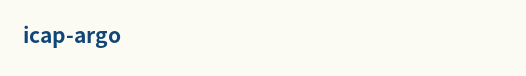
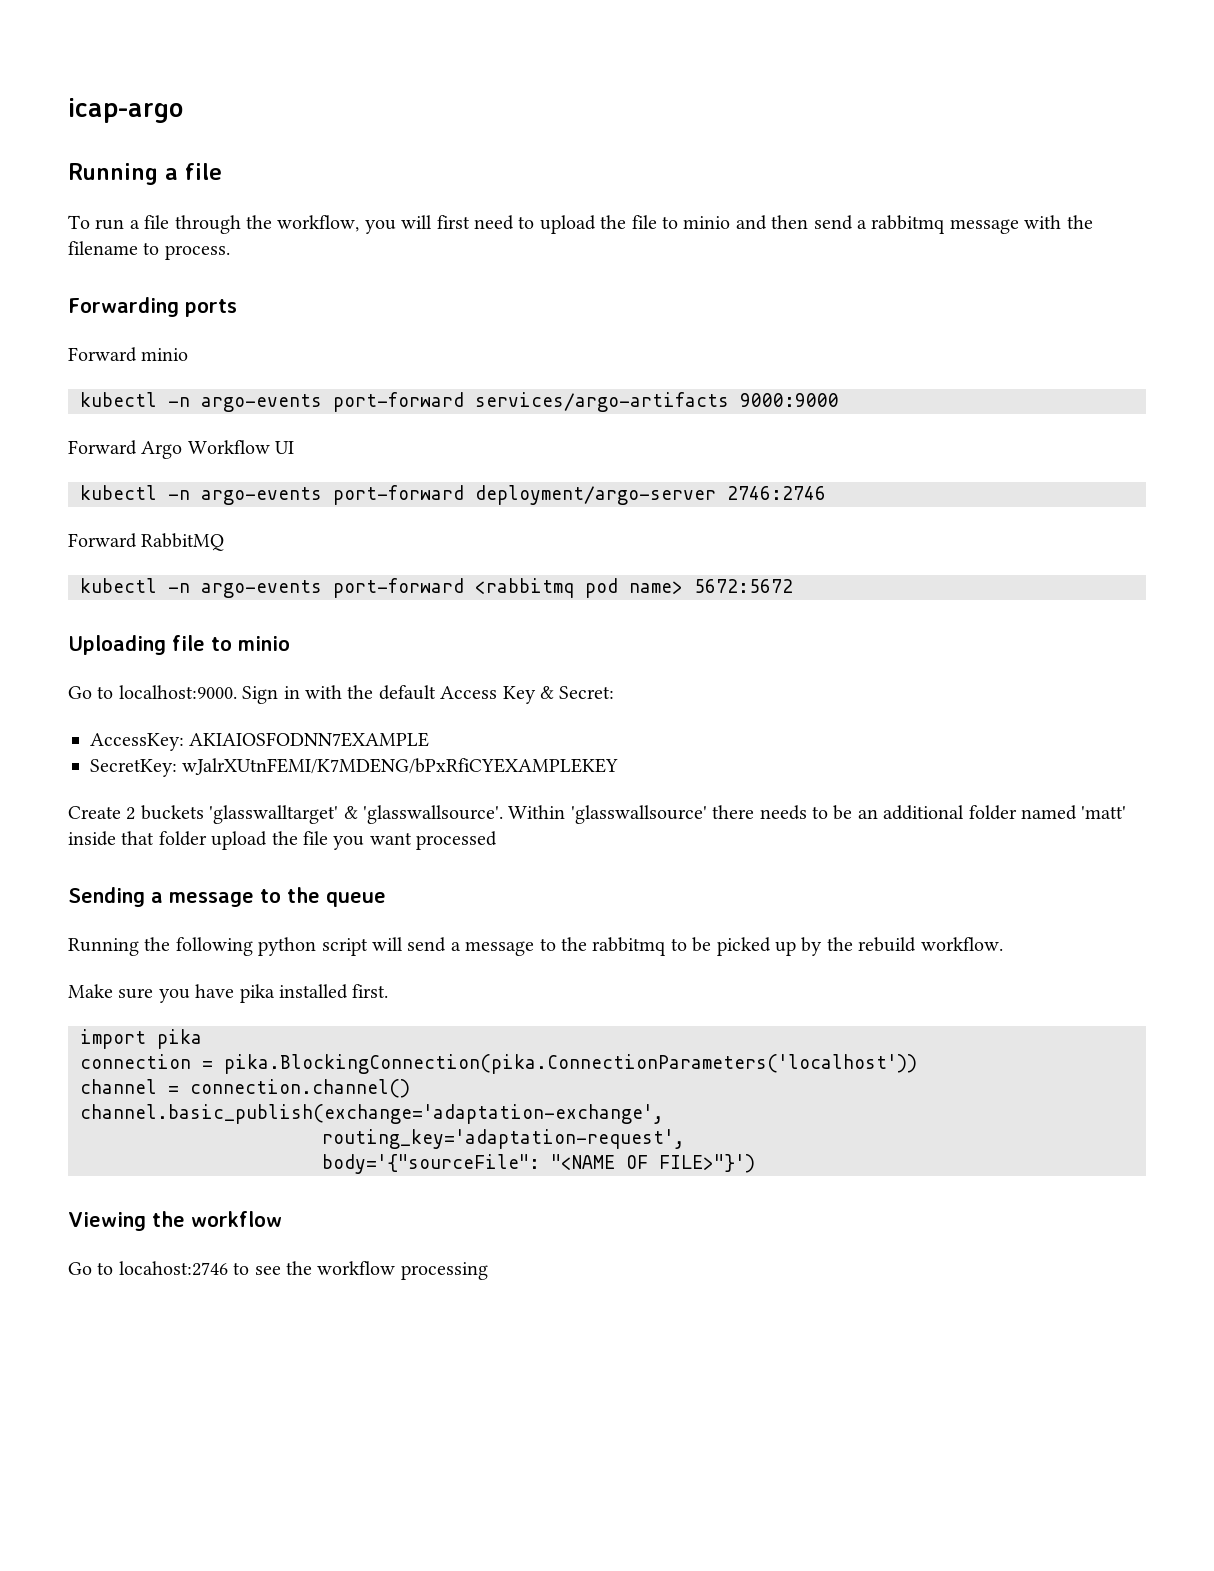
+ Running a file
+ To run a file through the workflow, you will first need to upload the file to minio and then send a rabbitmq message with the filename to process.
+ Forwarding ports
+ Forward minio
+ kubectl -n argo-events port-forward services/argo-artifacts 9000:9000
+ Forward Argo Workflow UI
+ kubectl -n argo-events port-forward deployment/argo-server 2746:2746
+ Forward RabbitMQ
+ kubectl -n argo-events port-forward <rabbitmq pod name> 5672:5672
+ Uploading file to minio
+ Go to localhost:9000. Sign in with the default Access Key & Secret:
+ AccessKey: AKIAIOSFODNN7EXAMPLE
+ SecretKey: wJalrXUtnFEMI/K7MDENG/bPxRfiCYEXAMPLEKEY
+ Create 2 buckets 'glasswalltarget' & 'glasswallsource'. Within 'glasswallsource' there needs to be an additional folder named 'matt' inside that folder upload the file you want processed
+ Sending a message to the queue
+ Running the following python script will send a message to the rabbitmq to be picked up by the rebuild workflow.
+ Make sure you have pika installed first.
+ import pika
+ connection = pika.BlockingConnection(pika.ConnectionParameters('localhost'))
+ channel = connection.channel()
+ channel.basic_publish(exchange='adaptation-exchange',
+ routing_key='adaptation-request',
+ body='{"sourceFile": "<NAME OF FILE>"}')
+ Viewing the workflow
+ Go to locahost:2746 to see the workflow processing

